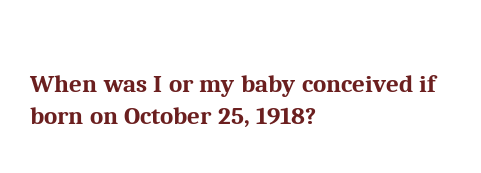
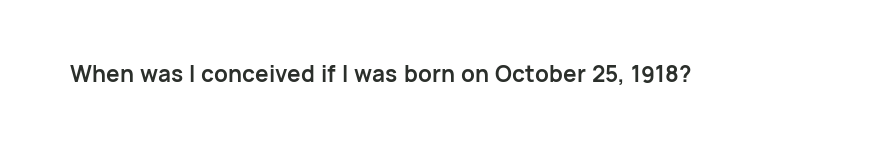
- When was I or my baby conceived if born on October 25, 1918?
+ When was I conceived if I was born on October 25, 1918?

